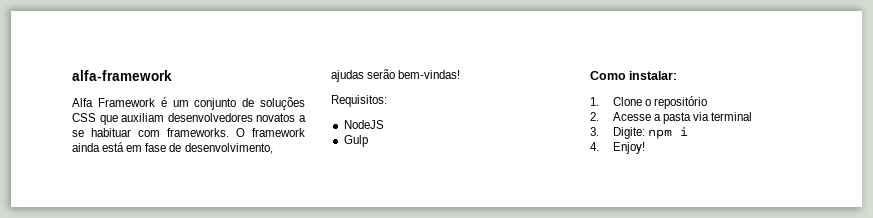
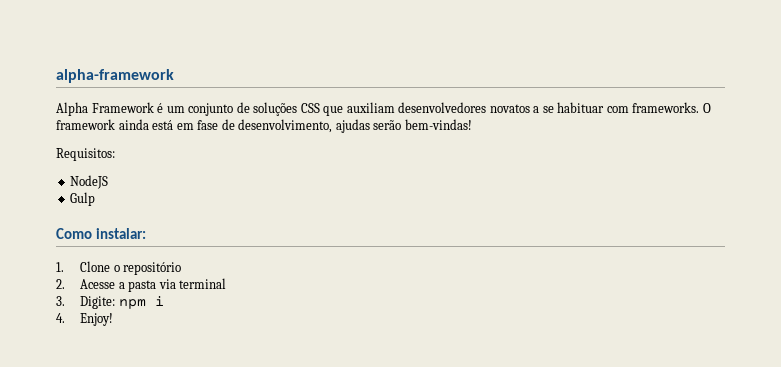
- alfa-framework
- Alfa Framework é um conjunto de soluções CSS que auxiliam desenvolvedores novatos a se habituar com frameworks.
+ alpha-framework
+ Alpha Framework é um conjunto de soluções CSS que auxiliam desenvolvedores novatos a se habituar com frameworks.

